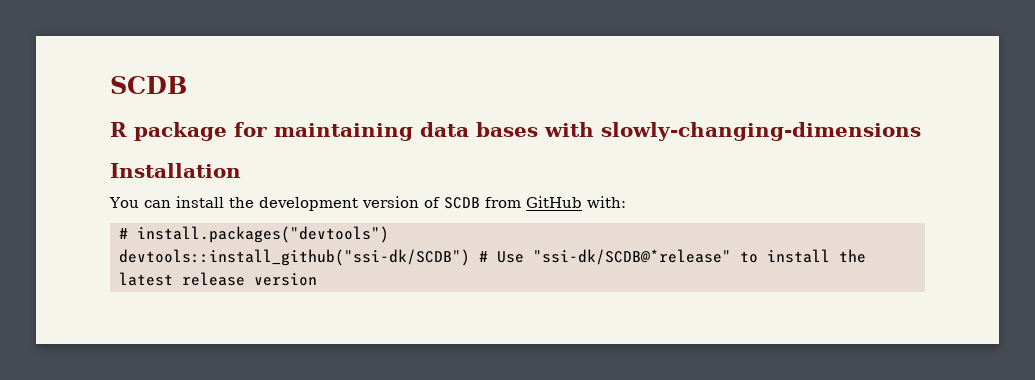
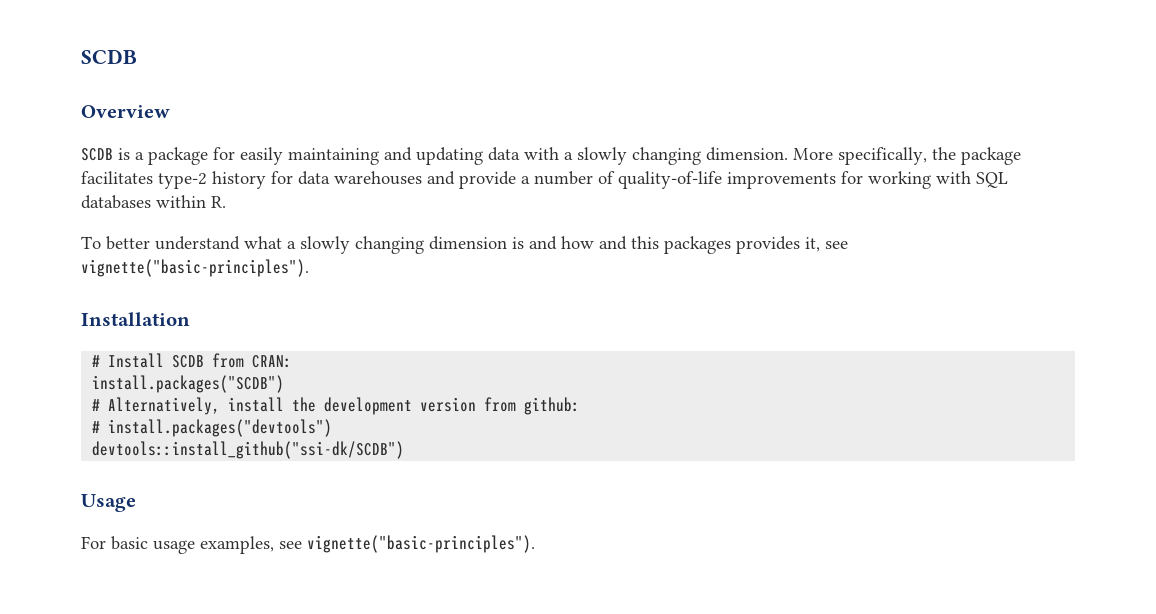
- R package for maintaining data bases with slowly-changing-dimensions
+ Overview
+ SCDB is a package for easily maintaining and updating data with a slowly changing dimension. More specifically, the package facilitates type-2 history for data warehouses and provide a number of quality-of-life improvements for working with SQL databases within R.
+ To better understand what a slowly changing dimension is and how and this packages provides it, see vignette("basic-principles").
  Installation
- You can install the development version of SCDB from GitHub with:
+ # Install SCDB from CRAN:
+ install.packages("SCDB")
+ # Alternatively, install the development version from github:
  # install.packages("devtools")
- devtools::install_github("ssi-dk/SCDB") # Use "ssi-dk/SCDB@*release" to install the latest release version
+ devtools::install_github("ssi-dk/SCDB")
+ Usage
+ For basic usage examples, see vignette("basic-principles").

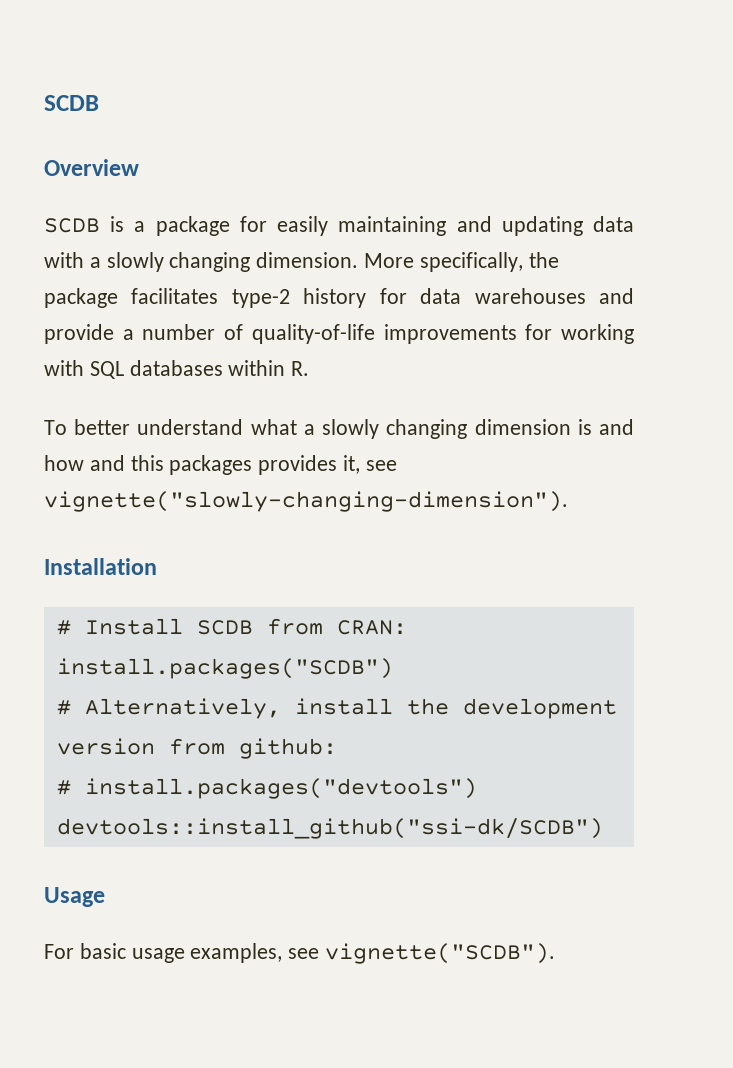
- To better understand what a slowly changing dimension is and how and this packages provides it, see vignette("basic-principles").
+ To better understand what a slowly changing dimension is and how and this packages provides it, see vignette("slowly-changing-dimension").
- For basic usage examples, see vignette("basic-principles").
+ For basic usage examples, see vignette("SCDB").

